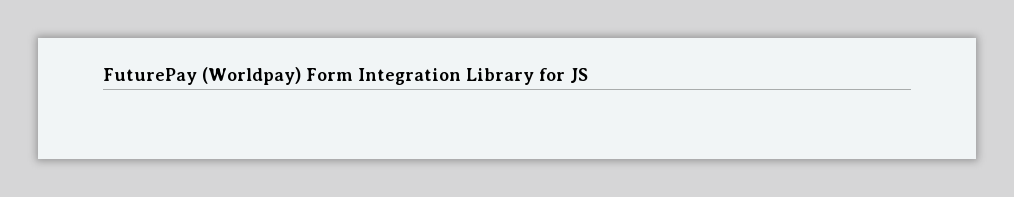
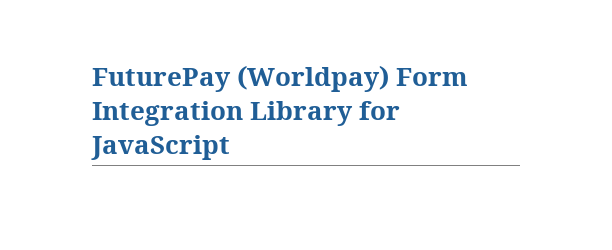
- FuturePay (Worldpay) Form Integration Library for JS
+ FuturePay (Worldpay) Form Integration Library for JavaScript

